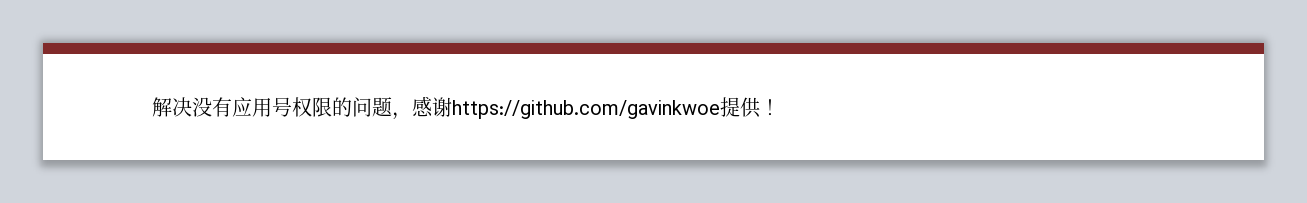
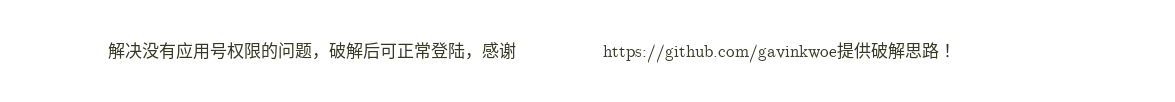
- 解决没有应用号权限的问题，感谢https://github.com/gavinkwoe提供！
+ 解决没有应用号权限的问题，破解后可正常登陆，感谢https://github.com/gavinkwoe提供破解思路！

